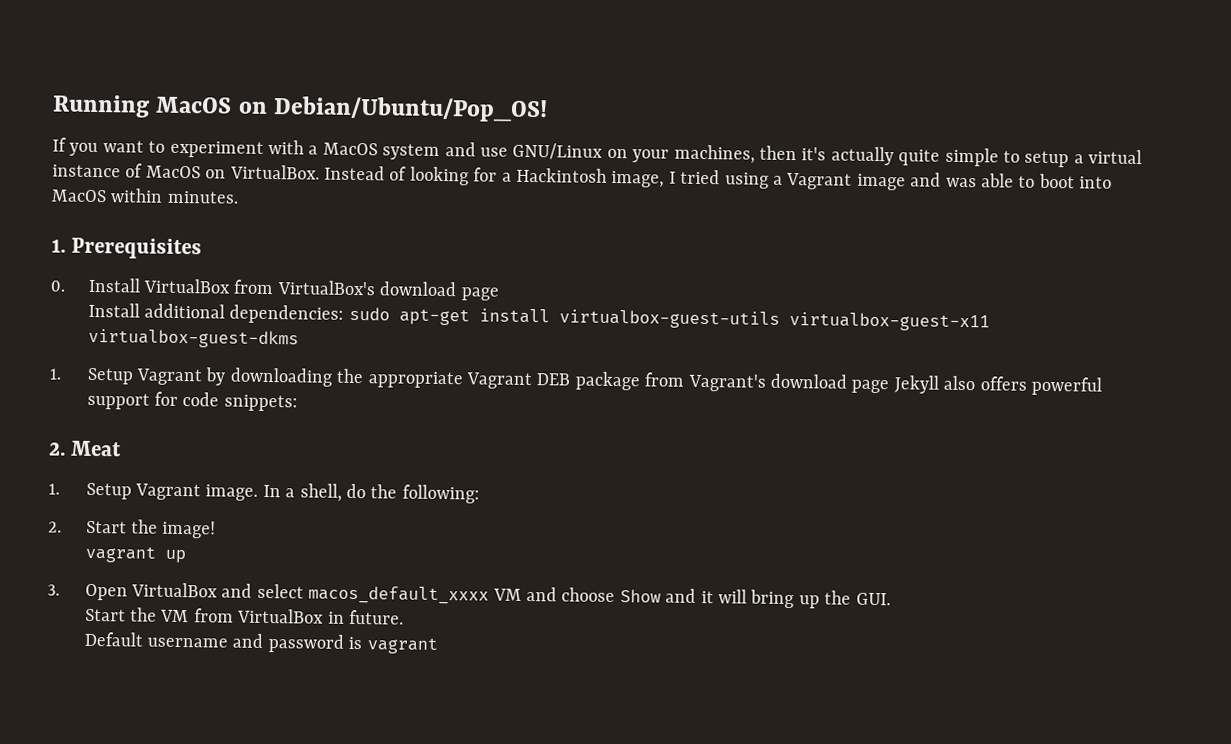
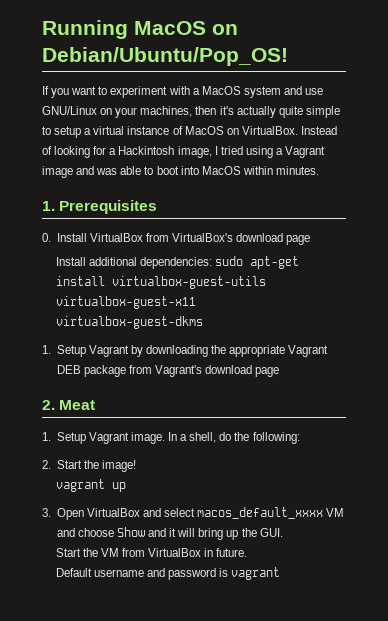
- 1. Setup Vagrant by downloading the appropriate Vagrant DEB package from Vagrant's download page Jekyll also offers powerful support for code snippets:
+ 1. Setup Vagrant by downloading the appropriate Vagrant DEB package from Vagrant's download page

